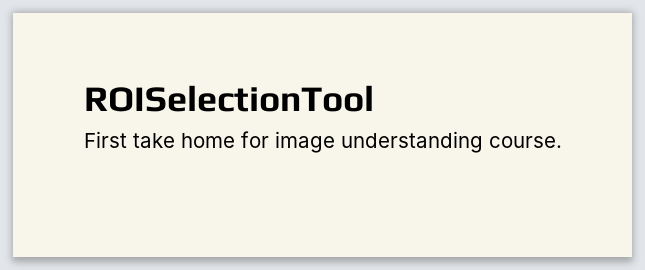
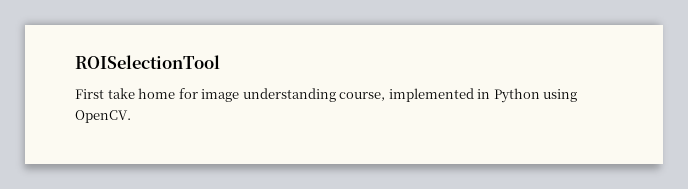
- First take home for image understanding course.
+ First take home for image understanding course, implemented in Python using OpenCV.

